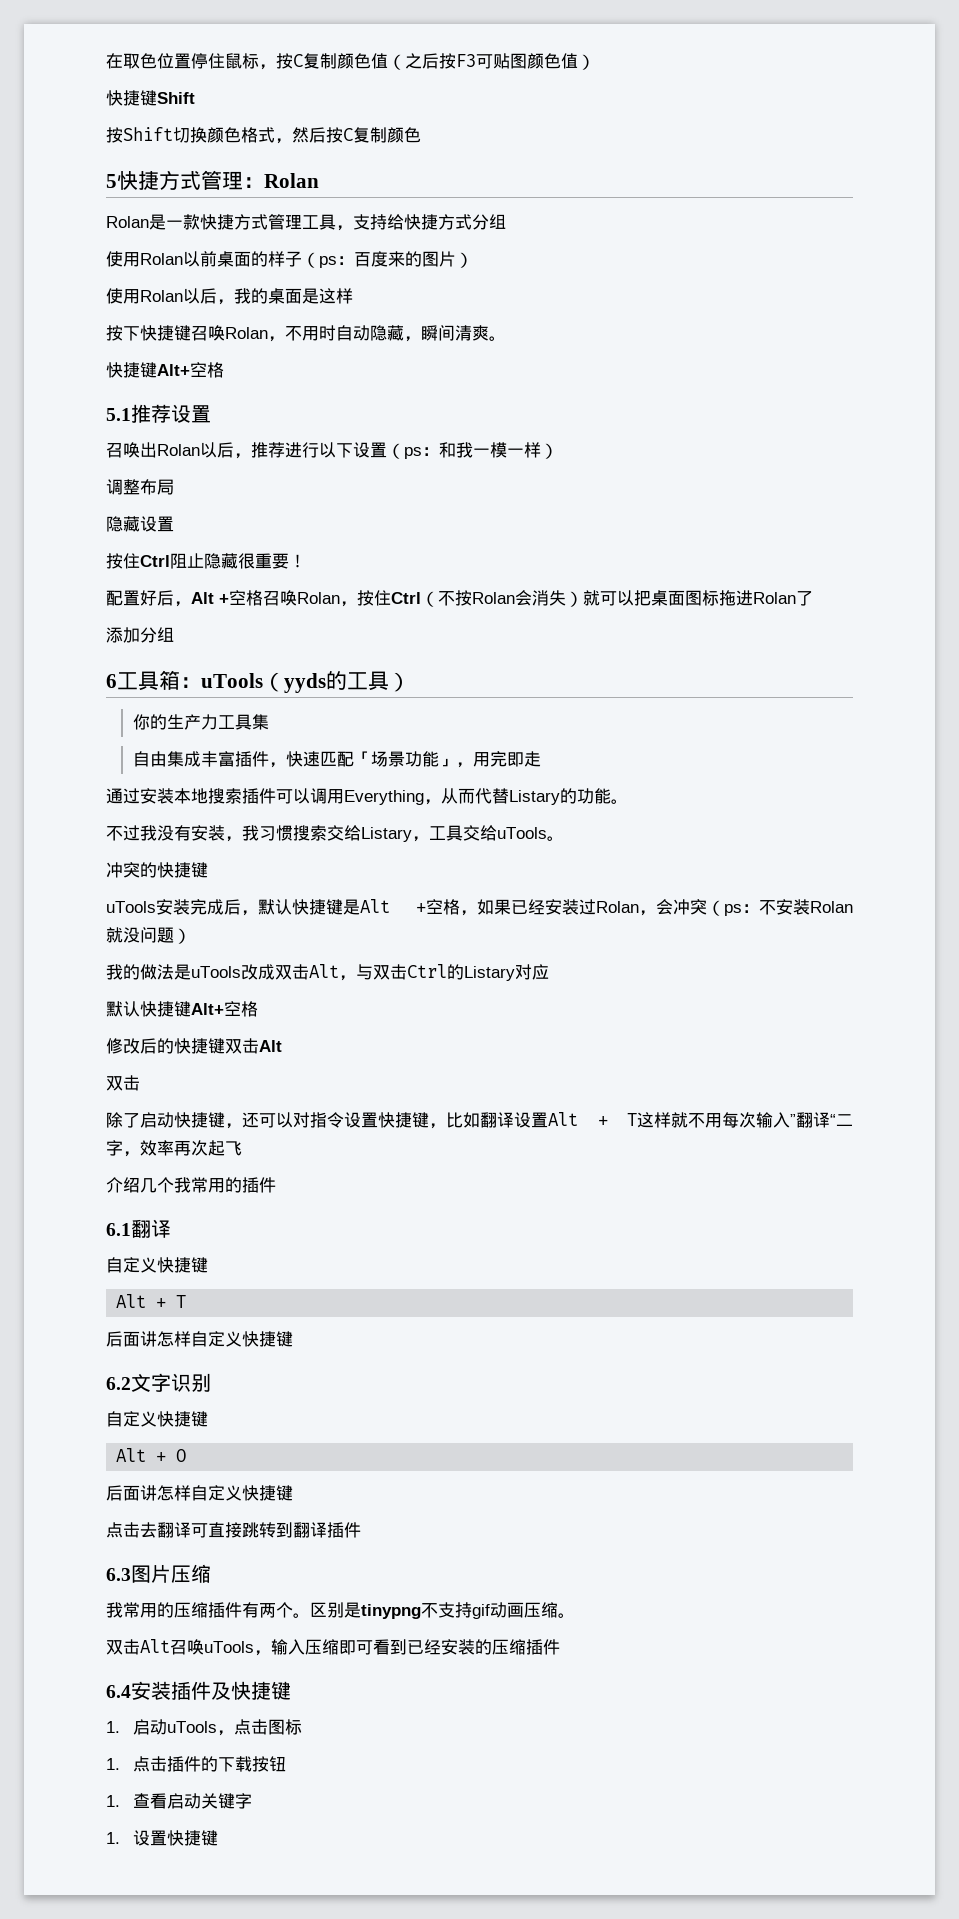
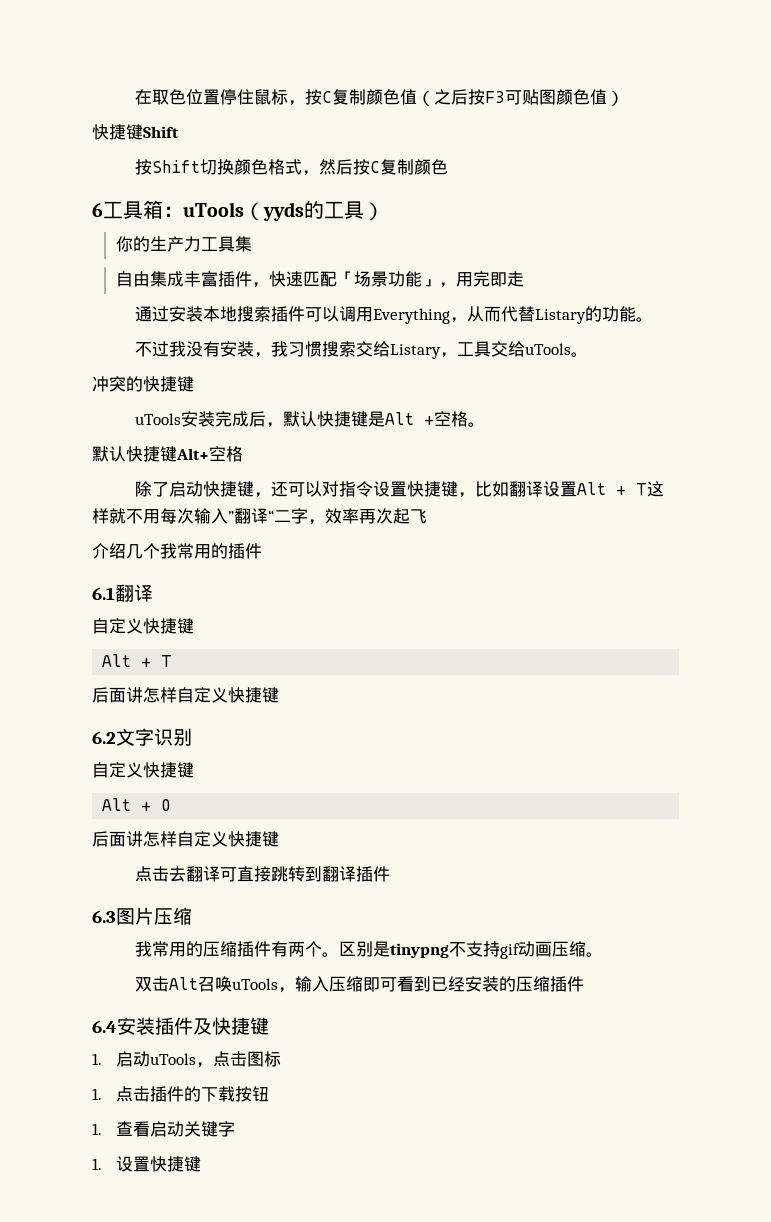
- 5快捷方式管理：Rolan
- Rolan是一款快捷方式管理工具，支持给快捷方式分组
- 使用Rolan以前桌面的样子（ps：百度来的图片）
- 使用Rolan以后，我的桌面是这样
- 按下快捷键召唤Rolan，不用时自动隐藏，瞬间清爽。
- 快捷键Alt+空格
- 5.1推荐设置
- 召唤出Rolan以后，推荐进行以下设置（ps：和我一模一样）
- 调整布局
- 隐藏设置
- 按住Ctrl阻止隐藏很重要！
- 配置好后，Alt +空格召唤Rolan，按住Ctrl（不按Rolan会消失）就可以把桌面图标拖进Rolan了
- 添加分组
- uTools安装完成后，默认快捷键是Alt +空格，如果已经安装过Rolan，会冲突（ps：不安装Rolan就没问题）
- 我的做法是uTools改成双击Alt，与双击Ctrl的Listary对应
+ uTools安装完成后，默认快捷键是Alt +空格。
- 修改后的快捷键双击Alt
- 双击

